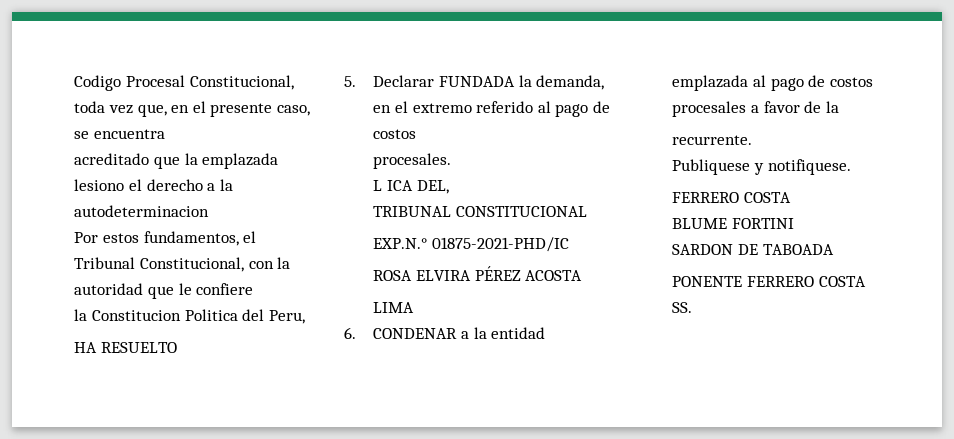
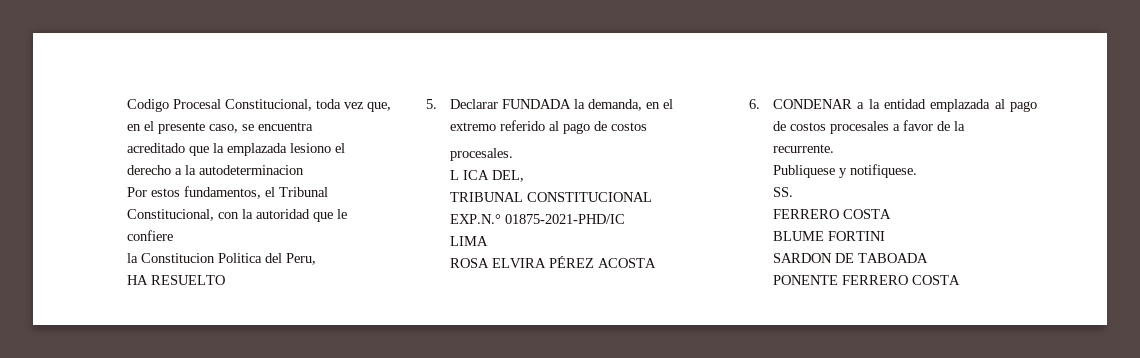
+ LIMA
- LIMA
+ SS.
- SS.

